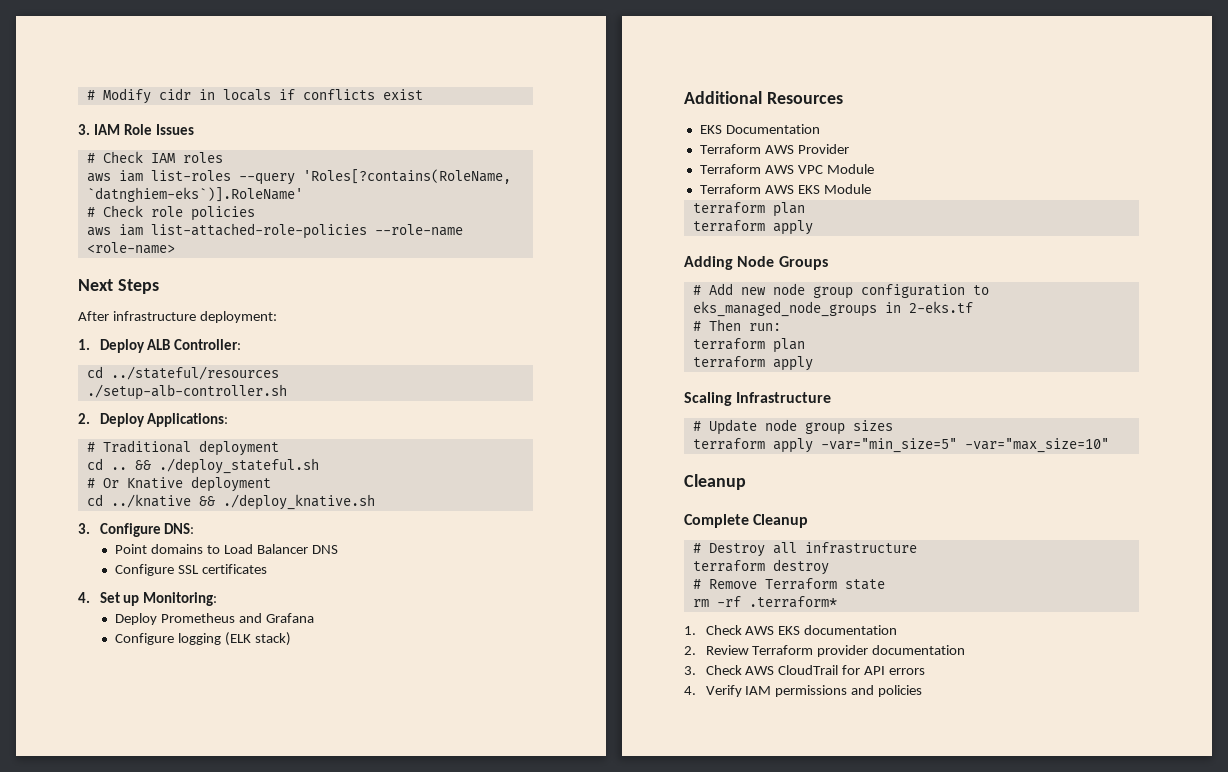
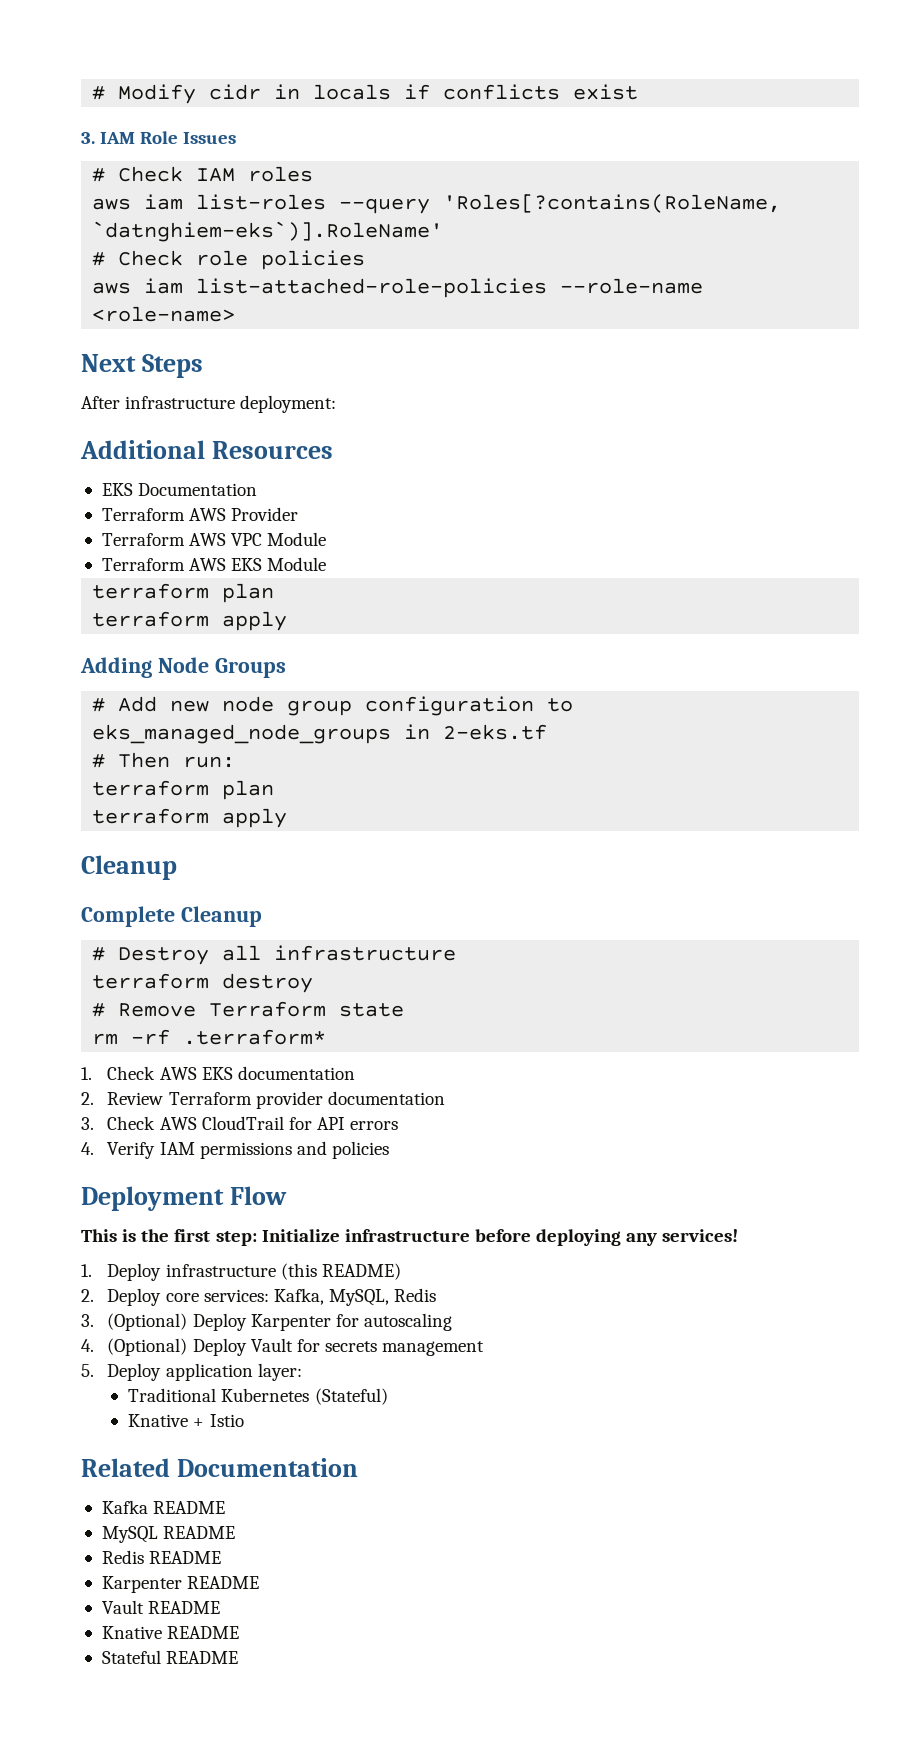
- 1. Deploy ALB Controller:
- cd ../stateful/resources
- ./setup-alb-controller.sh
- 2. Deploy Applications:
- # Traditional deployment
- cd .. && ./deploy_stateful.sh
- # Or Knative deployment
- cd ../knative && ./deploy_knative.sh
- 3. Configure DNS:
- Point domains to Load Balancer DNS
- Configure SSL certificates
- 4. Set up Monitoring:
- Deploy Prometheus and Grafana
- Configure logging (ELK stack)
- Scaling Infrastructure
- # Update node group sizes
- terraform apply -var="min_size=5" -var="max_size=10"
+ Deployment Flow
+ This is the first step: Initialize infrastructure before deploying any services!
+ 1. Deploy infrastructure (this README)
+ 2. Deploy core services: Kafka, MySQL, Redis
+ 3. (Optional) Deploy Karpenter for autoscaling
+ 4. (Optional) Deploy Vault for secrets management
+ 5. Deploy application layer:
+ Traditional Kubernetes (Stateful)
+ Knative + Istio
+ Related Documentation
+ Kafka README
+ MySQL README
+ Redis README
+ Karpenter README
+ Vault README
+ Knative README
+ Stateful README

